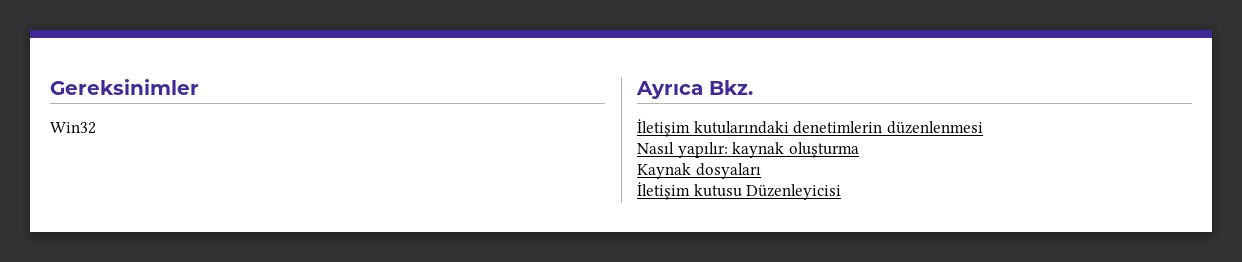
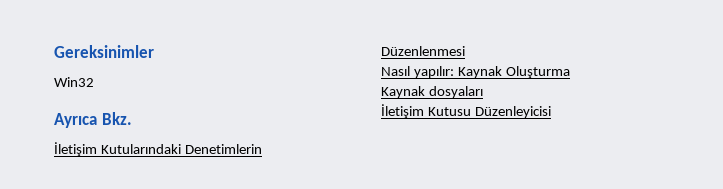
- İletişim kutularındaki denetimlerin düzenlenmesi
+ İletişim Kutularındaki Denetimlerin Düzenlenmesi
- Nasıl yapılır: kaynak oluşturma
+ Nasıl yapılır: Kaynak Oluşturma
- İletişim kutusu Düzenleyicisi
+ İletişim Kutusu Düzenleyicisi

